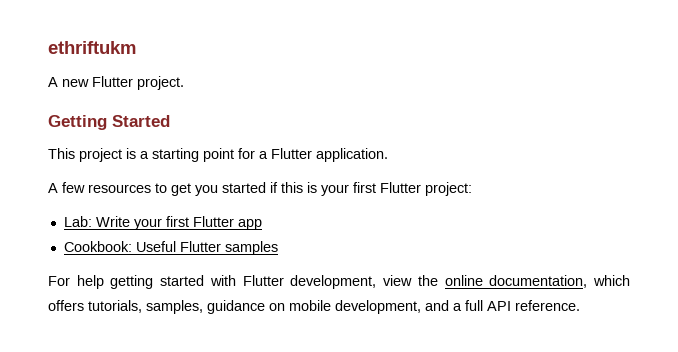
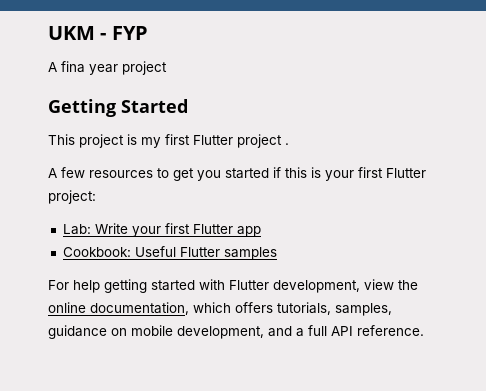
- ethriftukm
- A new Flutter project.
+ UKM - FYP
+ A fina year project
- This project is a starting point for a Flutter application.
+ This project is my first Flutter project .

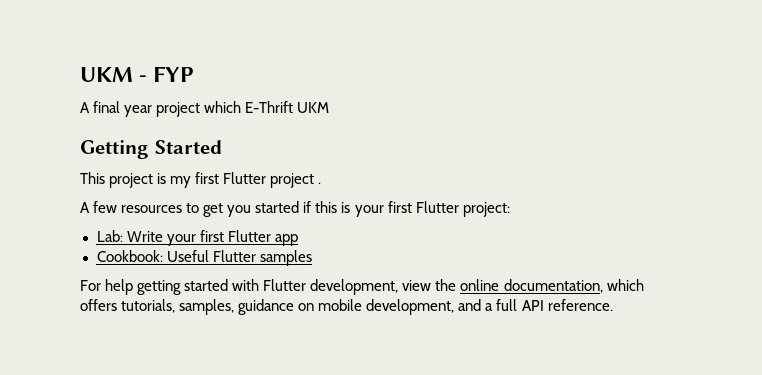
- A fina year project
+ A final year project which E-Thrift UKM

